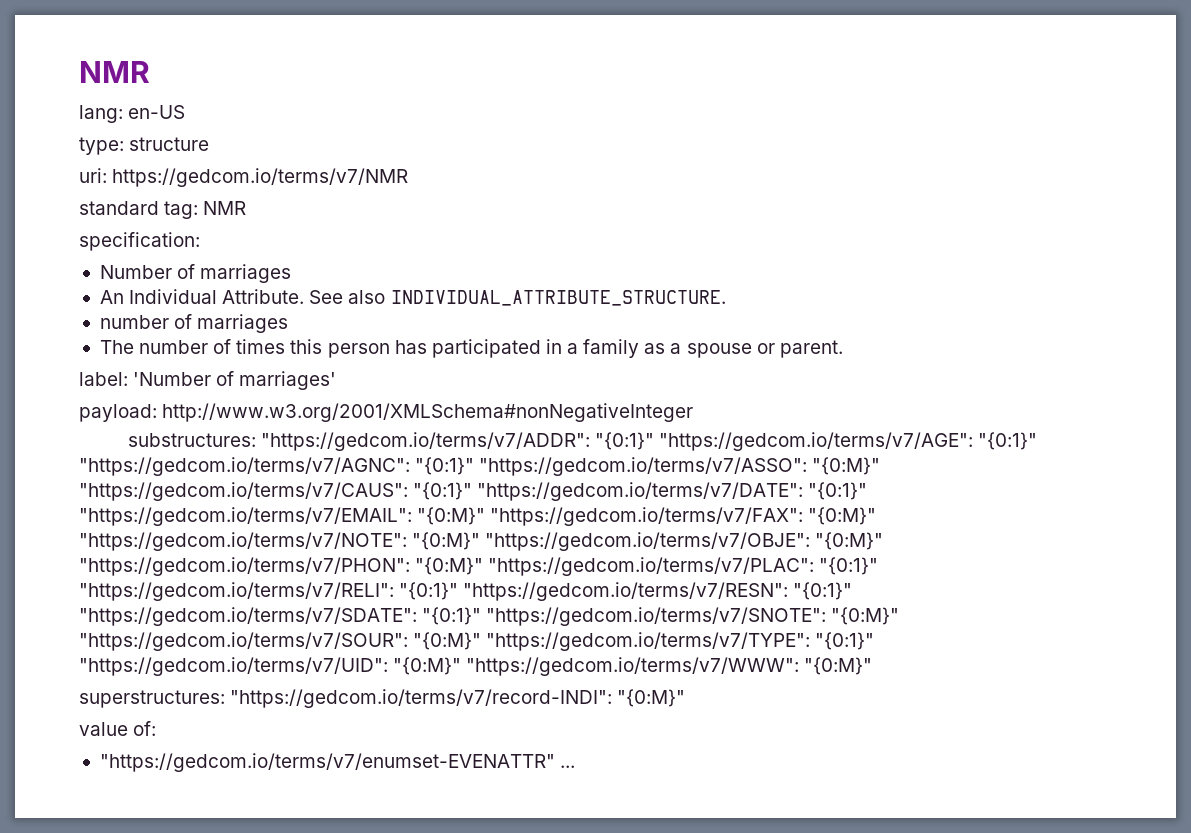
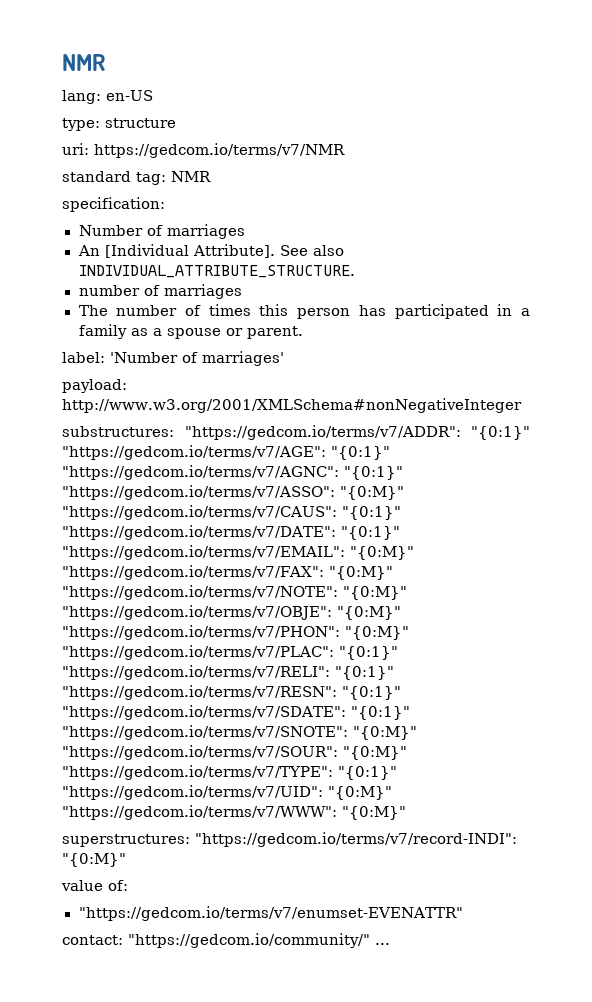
- An Individual Attribute.
+ An [Individual Attribute].
- "https://gedcom.io/terms/v7/enumset-EVENATTR" ...
+ "https://gedcom.io/terms/v7/enumset-EVENATTR"
+ contact: "https://gedcom.io/community/" ...

